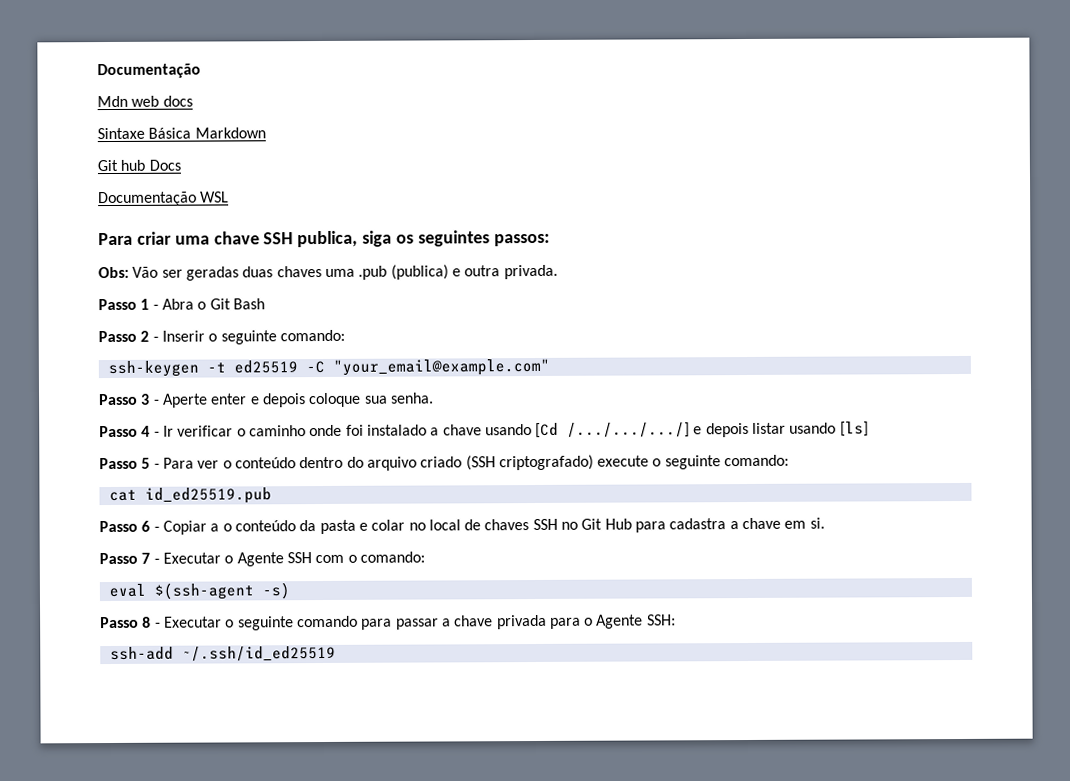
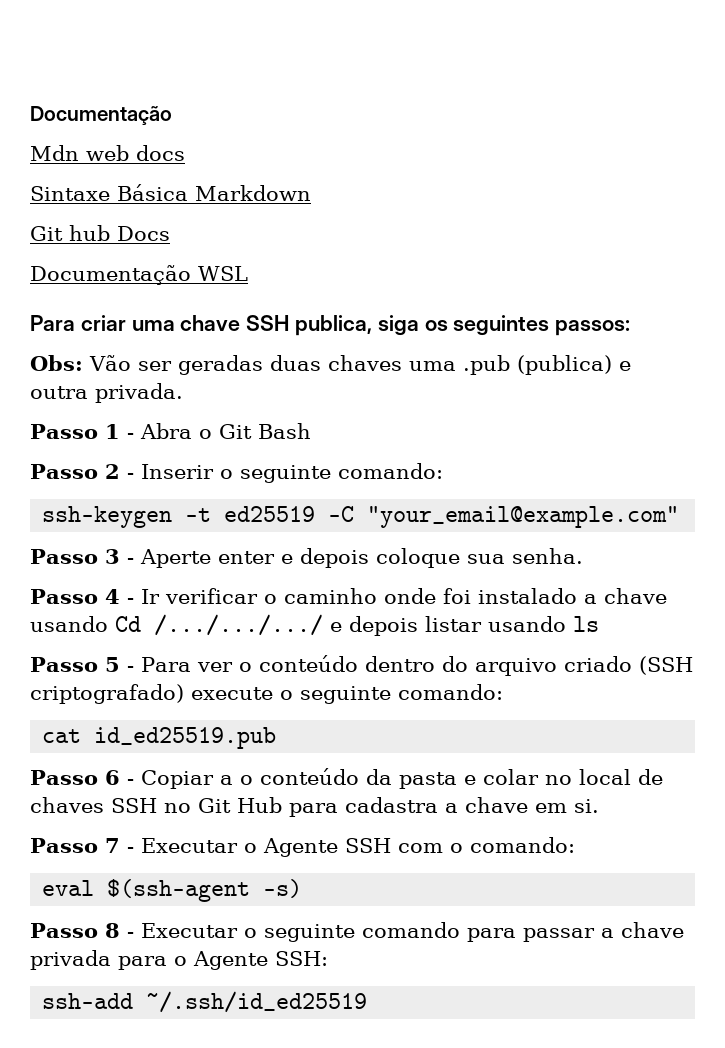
- Passo 4 - Ir verificar o caminho onde foi instalado a chave usando [Cd /.../.../.../] e depois listar usando [ls]
+ Passo 4 - Ir verificar o caminho onde foi instalado a chave usando Cd /.../.../.../ e depois listar usando ls

